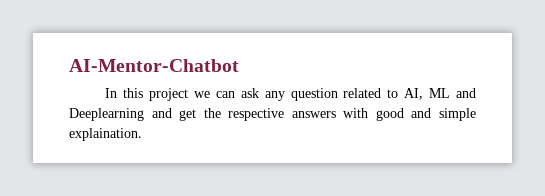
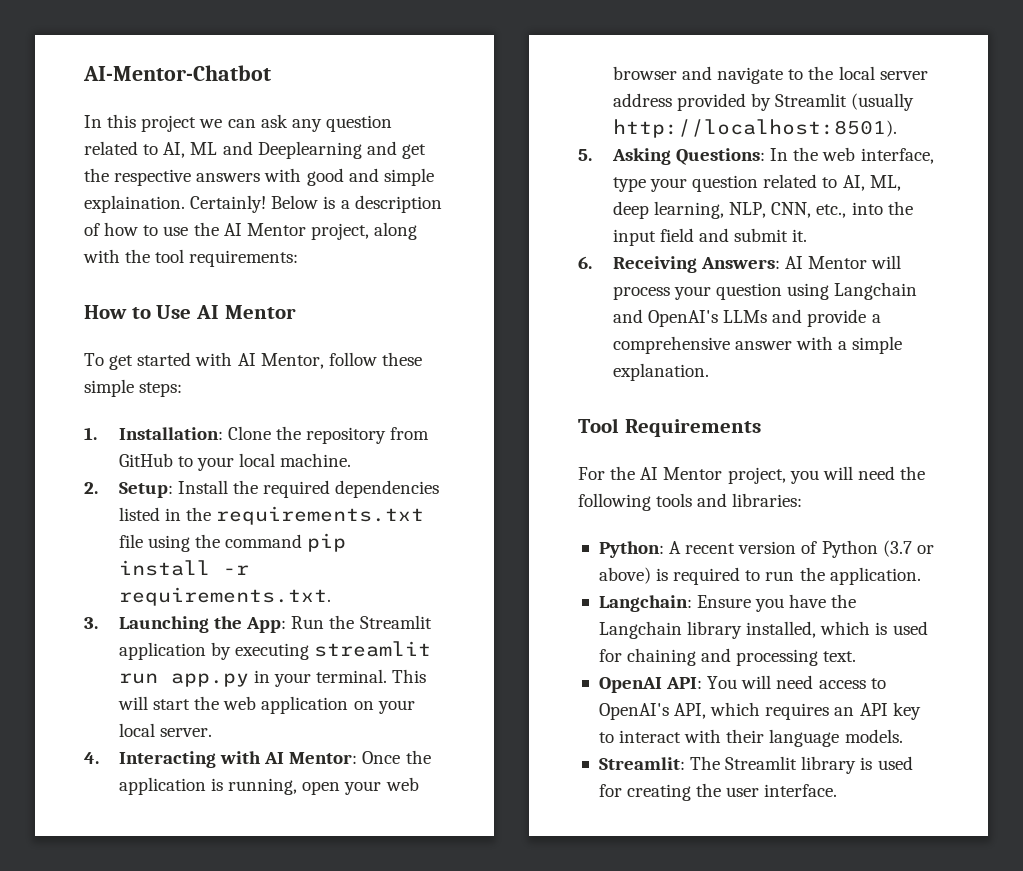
+ Certainly! Below is a description of how to use the AI Mentor project, along with the tool requirements:
+ How to Use AI Mentor
+ To get started with AI Mentor, follow these simple steps:
+ 1. Installation: Clone the repository from GitHub to your local machine.
+ 2. Setup: Install the required dependencies listed in the requirements.txt file using the command pip install -r requirements.txt.
+ 3. Launching the App: Run the Streamlit application by executing streamlit run app.py in your terminal. This will start the web application on your local server.
+ 4. Interacting with AI Mentor: Once the application is running, open your web browser and navigate to the local server address provided by Streamlit (usually http://localhost:8501).
+ 5. Asking Questions: In the web interface, type your question related to AI, ML, deep learning, NLP, CNN, etc., into the input field and submit it.
+ 6. Receiving Answers: AI Mentor will process your question using Langchain and OpenAI's LLMs and provide a comprehensive answer with a simple explanation.
+ Tool Requirements
+ For the AI Mentor project, you will need the following tools and libraries:
+ Python: A recent version of Python (3.7 or above) is required to run the application.
+ Langchain: Ensure you have the Langchain library installed, which is used for chaining and processing text.
+ OpenAI API: You will need access to OpenAI's API, which requires an API key to interact with their language models.
+ Streamlit: The Streamlit library is used for creating the user interface.

